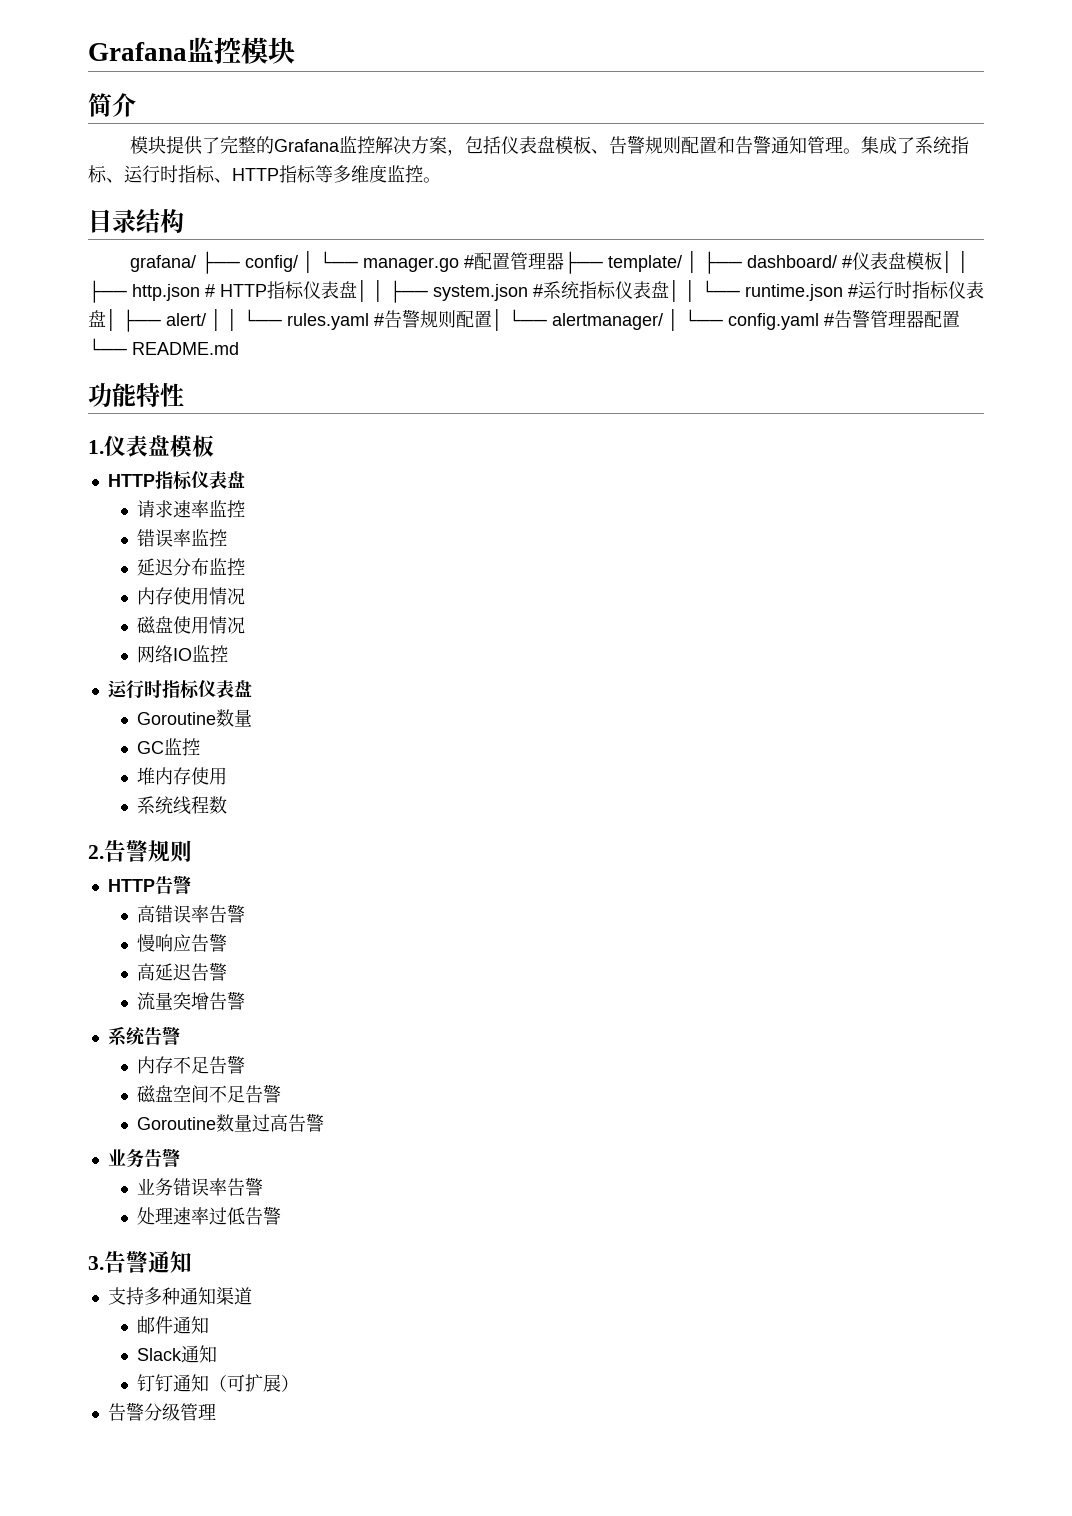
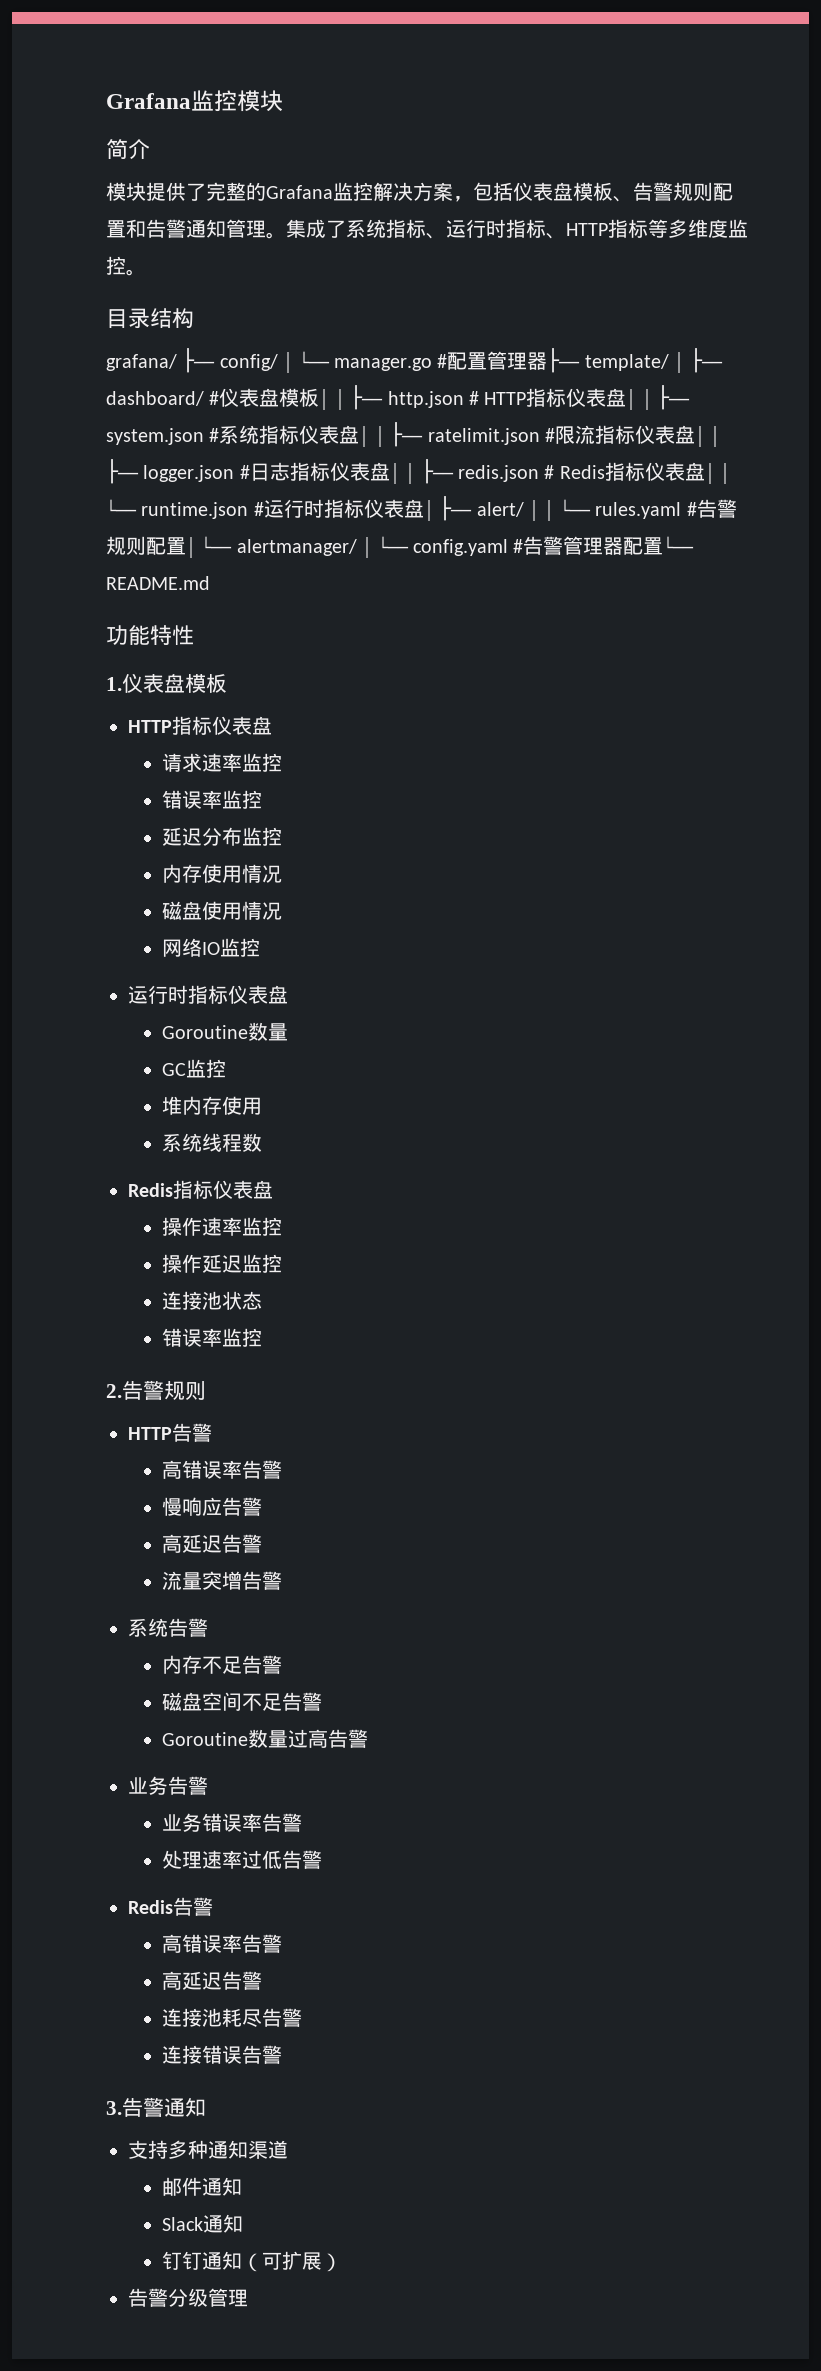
- grafana/ ├── config/ │ └── manager.go #配置管理器├── template/ │ ├── dashboard/ #仪表盘模板│ │ ├── http.json # HTTP指标仪表盘│ │ ├── system.json #系统指标仪表盘│ │ └── runtime.json #运行时指标仪表盘│ ├── alert/ │ │ └── rules.yaml #告警规则配置│ └── alertmanager/ │ └── config.yaml #告警管理器配置└── README.md
+ grafana/ ├── config/ │ └── manager.go #配置管理器├── template/ │ ├── dashboard/ #仪表盘模板│ │ ├── http.json # HTTP指标仪表盘│ │ ├── system.json #系统指标仪表盘│ │ ├── ratelimit.json #限流指标仪表盘│ │ ├── logger.json #日志指标仪表盘│ │ ├── redis.json # Redis指标仪表盘│ │ └── runtime.json #运行时指标仪表盘│ ├── alert/ │ │ └── rules.yaml #告警规则配置│ └── alertmanager/ │ └── config.yaml #告警管理器配置└── README.md
  系统线程数
+ Redis指标仪表盘
+ 操作速率监控
+ 操作延迟监控
+ 连接池状态
+ 错误率监控
+ Redis告警
+ 高错误率告警
+ 高延迟告警
+ 连接池耗尽告警
+ 连接错误告警

